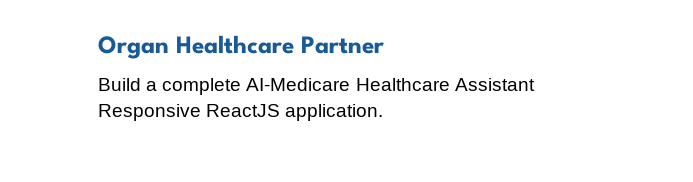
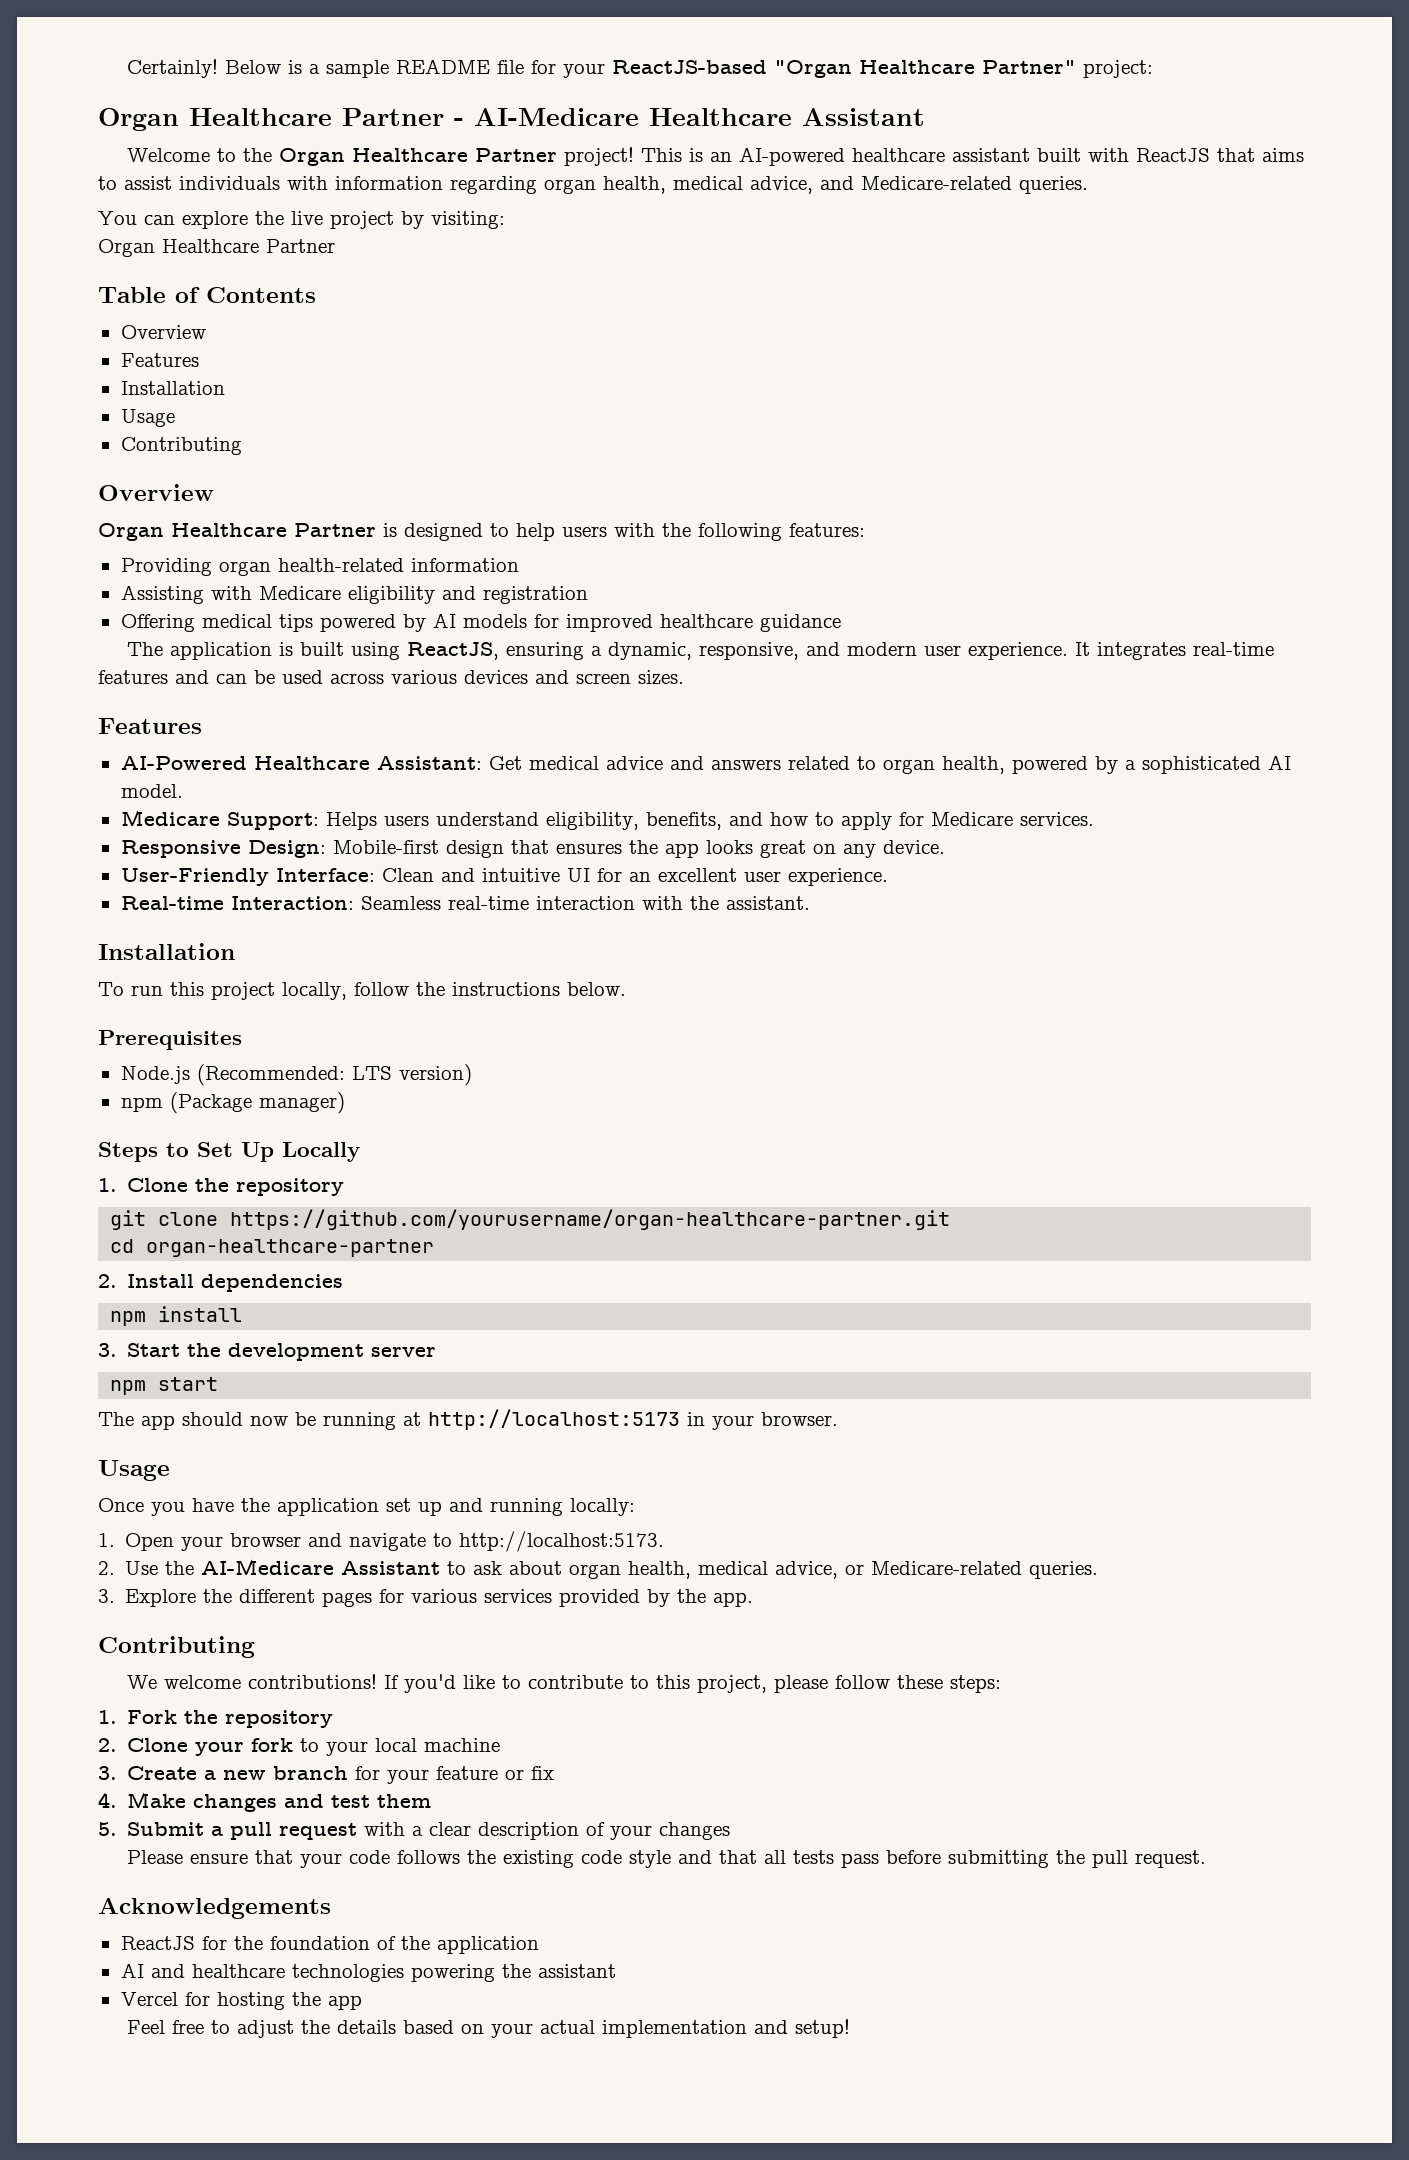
+ Certainly! Below is a sample README file for your ReactJS-based "Organ Healthcare Partner" project:
+ Organ Healthcare Partner - AI-Medicare Healthcare Assistant
+ Welcome to the Organ Healthcare Partner project! This is an AI-powered healthcare assistant built with ReactJS that aims to assist individuals with information regarding organ health, medical advice, and Medicare-related queries.
+ You can explore the live project by visiting:
  Organ Healthcare Partner
- Build a complete AI-Medicare Healthcare Assistant Responsive ReactJS application.
+ Table of Contents
+ Overview
+ Features
+ Installation
+ Usage
+ Contributing
+ Overview
+ Organ Healthcare Partner is designed to help users with the following features:
+ Providing organ health-related information
+ Assisting with Medicare eligibility and registration
+ Offering medical tips powered by AI models for improved healthcare guidance
+ The application is built using ReactJS, ensuring a dynamic, responsive, and modern user experience. It integrates real-time features and can be used across various devices and screen sizes.
+ Features
+ AI-Powered Healthcare Assistant: Get medical advice and answers related to organ health, powered by a sophisticated AI model.
+ Medicare Support: Helps users understand eligibility, benefits, and how to apply for Medicare services.
+ Responsive Design: Mobile-first design that ensures the app looks great on any device.
+ User-Friendly Interface: Clean and intuitive UI for an excellent user experience.
+ Real-time Interaction: Seamless real-time interaction with the assistant.
+ Installation
+ To run this project locally, follow the instructions below.
+ Prerequisites
+ Node.js (Recommended: LTS version)
+ npm (Package manager)
+ Steps to Set Up Locally
+ 1. Clone the repository
+ git clone https://github.com/yourusername/organ-healthcare-partner.git
+ cd organ-healthcare-partner
+ 2. Install dependencies
+ npm install
+ 3. Start the development server
+ npm start
+ The app should now be running at http://localhost:5173 in your browser.
+ Usage
+ Once you have the application set up and running locally:
+ 1. Open your browser and navigate to http://localhost:5173.
+ 2. Use the AI-Medicare Assistant to ask about organ health, medical advice, or Medicare-related queries.
+ 3. Explore the different pages for various services provided by the app.
+ Contributing
+ We welcome contributions! If you'd like to contribute to this project, please follow these steps:
+ 1. Fork the repository
+ 2. Clone your fork to your local machine
+ 3. Create a new branch for your feature or fix
+ 4. Make changes and test them
+ 5. Submit a pull request with a clear description of your changes
+ Please ensure that your code follows the existing code style and that all tests pass before submitting the pull request.
+ Acknowledgements
+ ReactJS for the foundation of the application
+ AI and healthcare technologies powering the assistant
+ Vercel for hosting the app
+ Feel free to adjust the details based on your actual implementation and setup!

